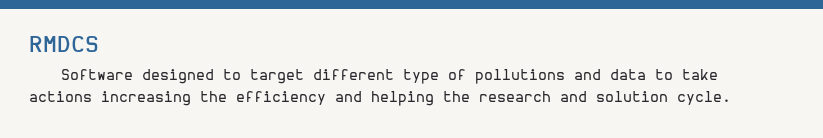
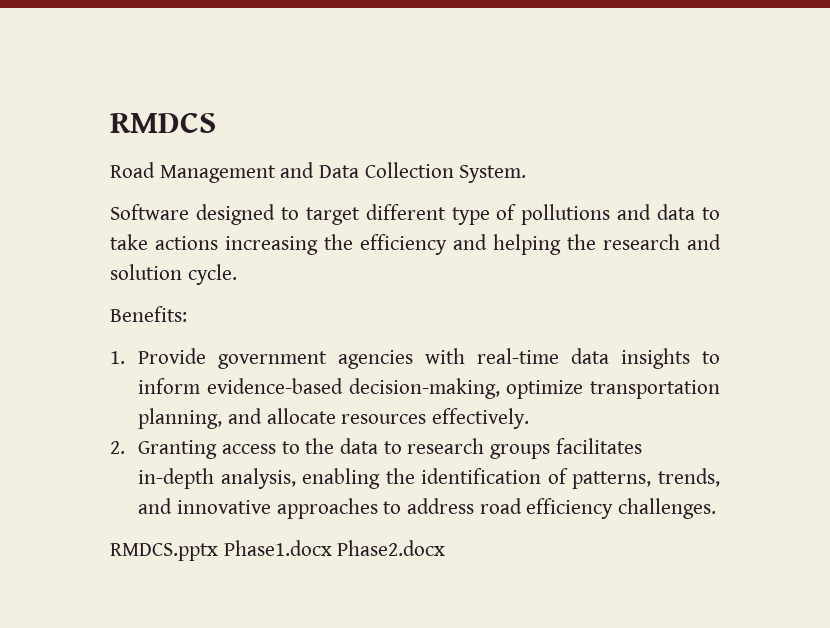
+ Road Management and Data Collection System.
+ Benefits:
+ 1. Provide government agencies with real-time data insights to inform evidence-based decision-making, optimize transportation planning, and allocate resources effectively.
+ 2. Granting access to the data to research groups facilitates in-depth analysis, enabling the identification of patterns, trends, and innovative approaches to address road efficiency challenges.
+ RMDCS.pptx Phase1.docx Phase2.docx

